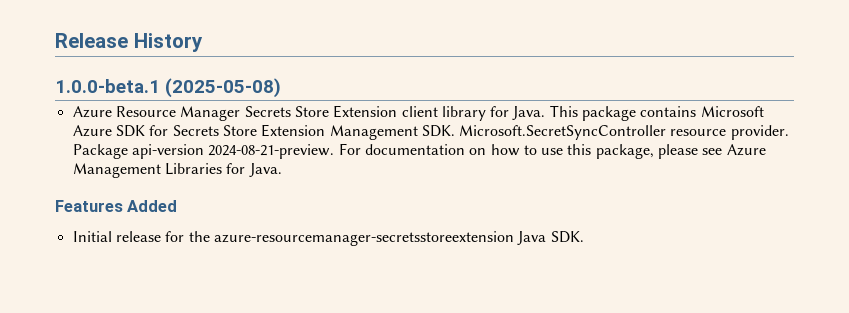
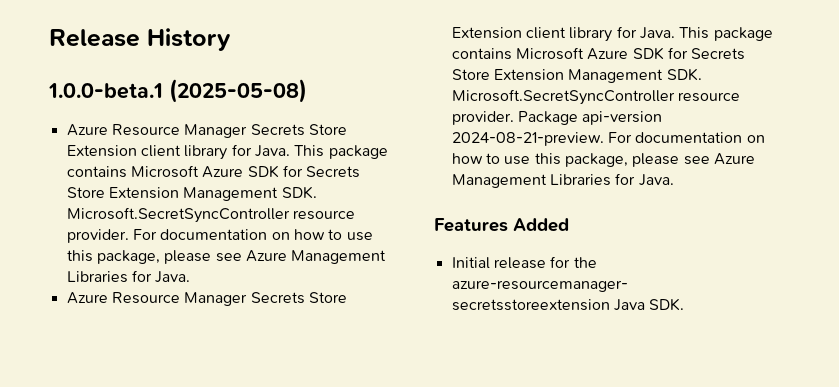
+ Azure Resource Manager Secrets Store Extension client library for Java. This package contains Microsoft Azure SDK for Secrets Store Extension Management SDK. Microsoft.SecretSyncController resource provider. For documentation on how to use this package, please see Azure Management Libraries for Java.

